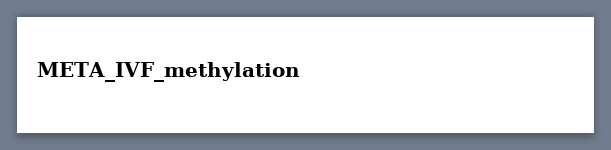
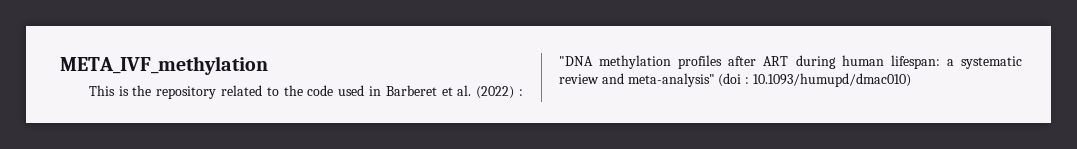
+ This is the repository related to the code used in Barberet et al. (2022) : "DNA methylation profiles after ART during human lifespan: a systematic review and meta-analysis" (doi : 10.1093/humupd/dmac010)

